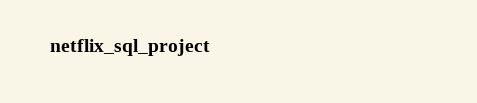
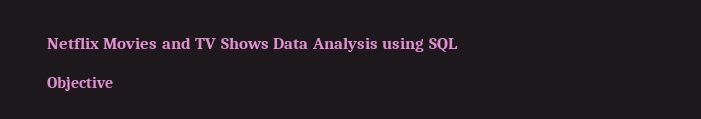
- netflix_sql_project
+ Netflix Movies and TV Shows Data Analysis using SQL
+ Objective

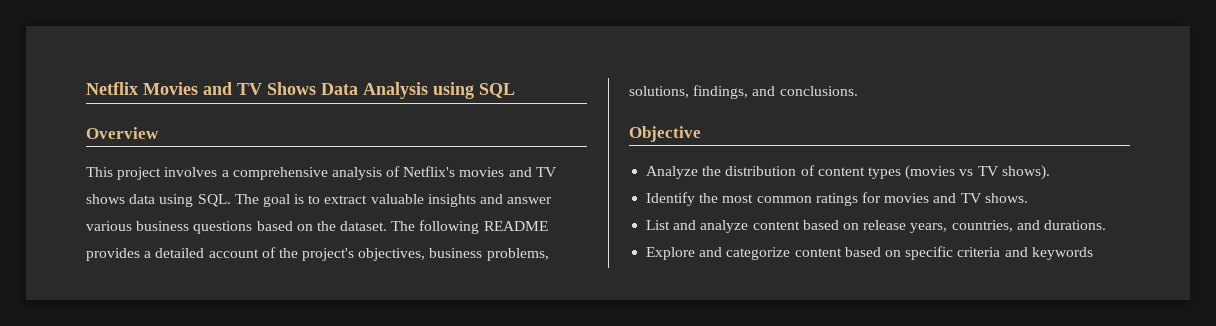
+ Overview
+ This project involves a comprehensive analysis of Netflix's movies and TV shows data using SQL. The goal is to extract valuable insights and answer various business questions based on the dataset. The following README provides a detailed account of the project's objectives, business problems, solutions, findings, and conclusions.
  Objective
+ Analyze the distribution of content types (movies vs TV shows).
+ Identify the most common ratings for movies and TV shows.
+ List and analyze content based on release years, countries, and durations.
+ Explore and categorize content based on specific criteria and keywords

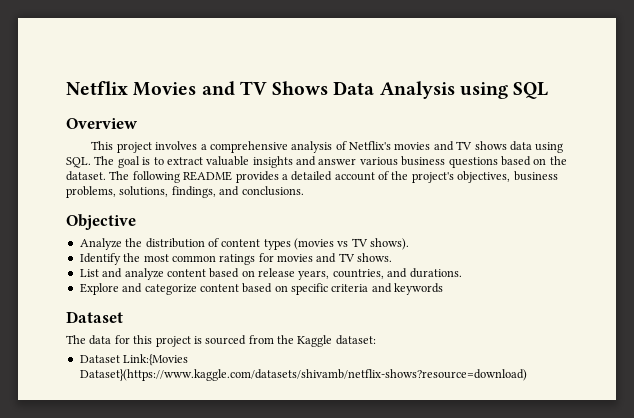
  Explore and categorize content based on specific criteria and keywords
+ Dataset
+ The data for this project is sourced from the Kaggle dataset:
+ Dataset Link:{Movies Dataset}(https://www.kaggle.com/datasets/shivamb/netflix-shows?resource=download)

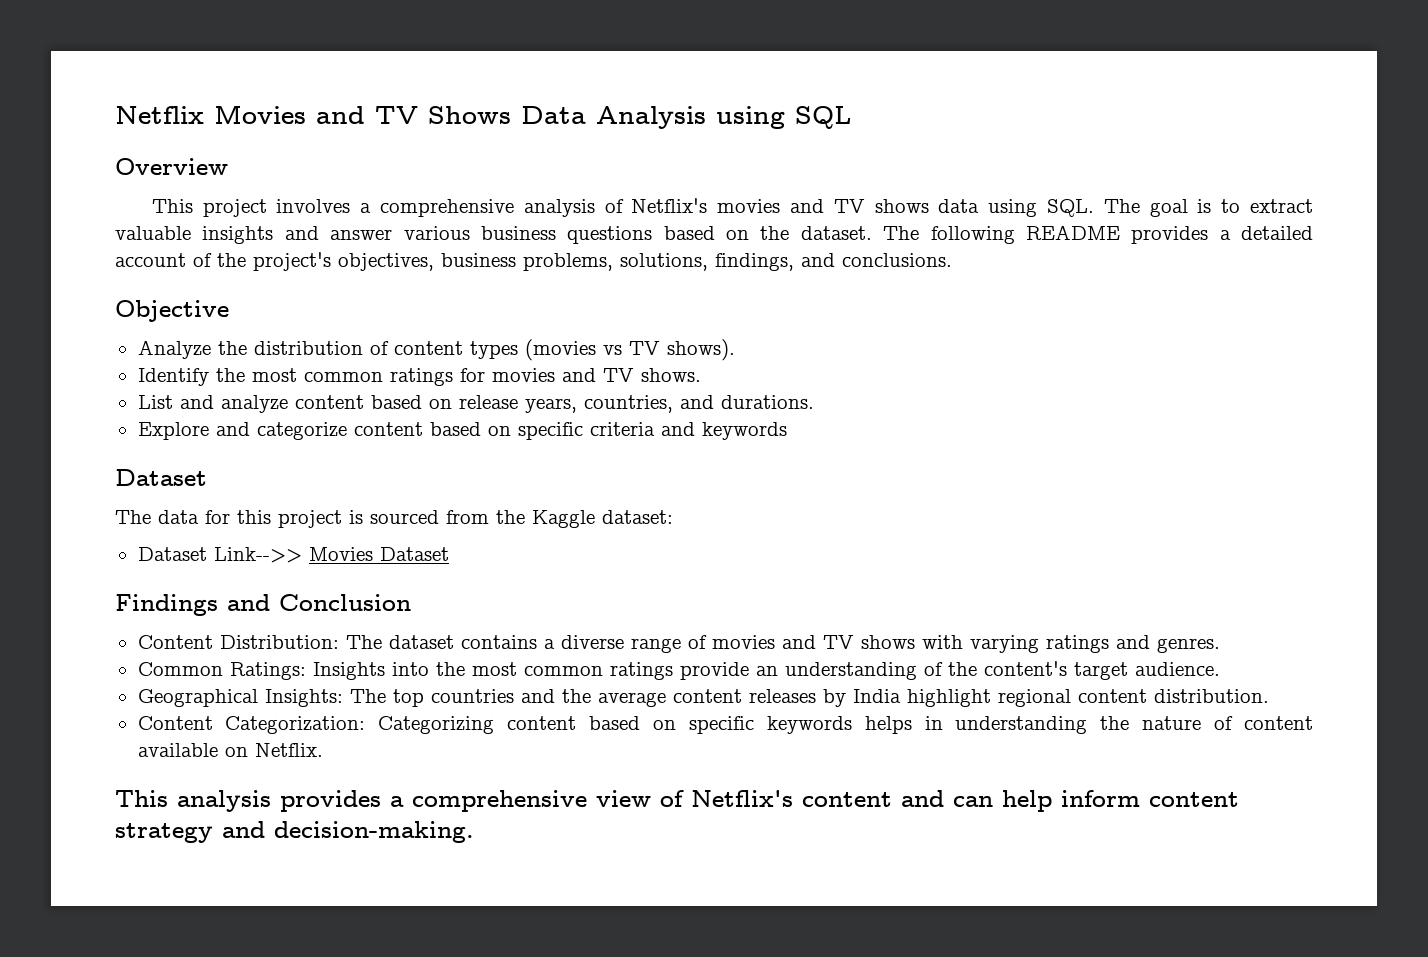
- Dataset Link:{Movies Dataset}(https://www.kaggle.com/datasets/shivamb/netflix-shows?resource=download)
+ Dataset Link-->> Movies Dataset
+ Findings and Conclusion
+ Content Distribution: The dataset contains a diverse range of movies and TV shows with varying ratings and genres.
+ Common Ratings: Insights into the most common ratings provide an understanding of the content's target audience.
+ Geographical Insights: The top countries and the average content releases by India highlight regional content distribution.
+ Content Categorization: Categorizing content based on specific keywords helps in understanding the nature of content available on Netflix.
+ This analysis provides a comprehensive view of Netflix's content and can help inform content strategy and decision-making.

